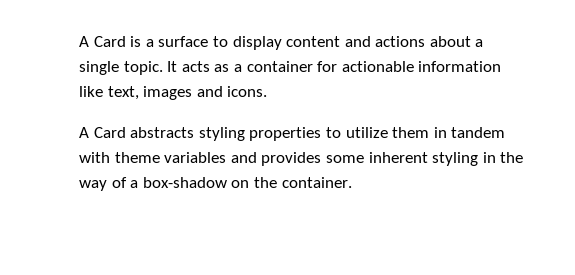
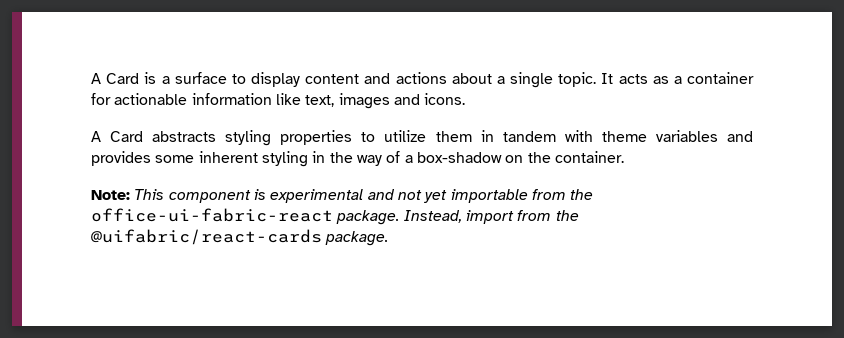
+ Note: This component is experimental and not yet importable from the office-ui-fabric-react package. Instead, import from the @uifabric/react-cards package.

